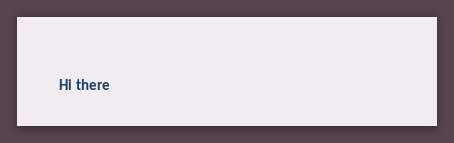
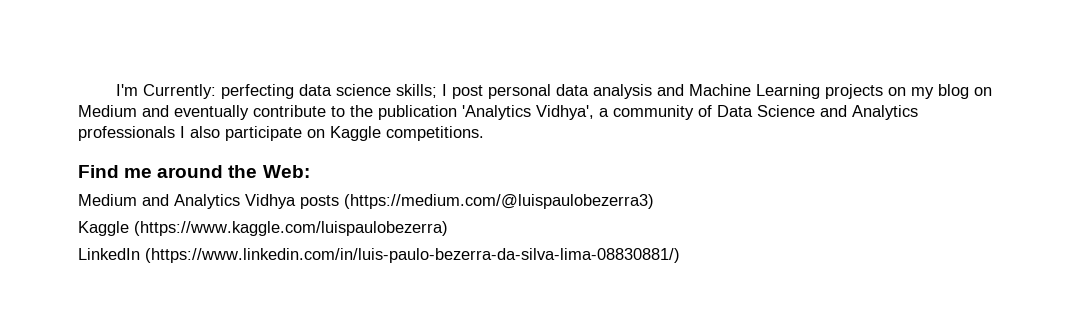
- Hi there
+ I'm Currently: perfecting data science skills; I post personal data analysis and Machine Learning projects on my blog on Medium and eventually contribute to the publication 'Analytics Vidhya', a community of Data Science and Analytics professionals I also participate on Kaggle competitions.
+ Find me around the Web:
+ Medium and Analytics Vidhya posts (https://medium.com/@luispaulobezerra3)
+ Kaggle (https://www.kaggle.com/luispaulobezerra)
+ LinkedIn (https://www.linkedin.com/in/luis-paulo-bezerra-da-silva-lima-08830881/)

